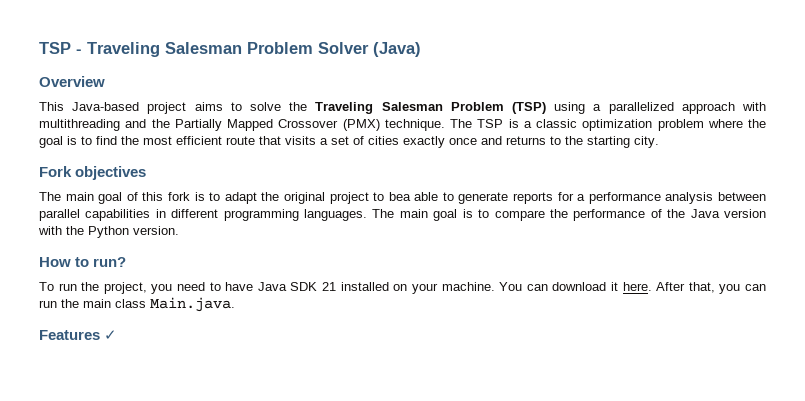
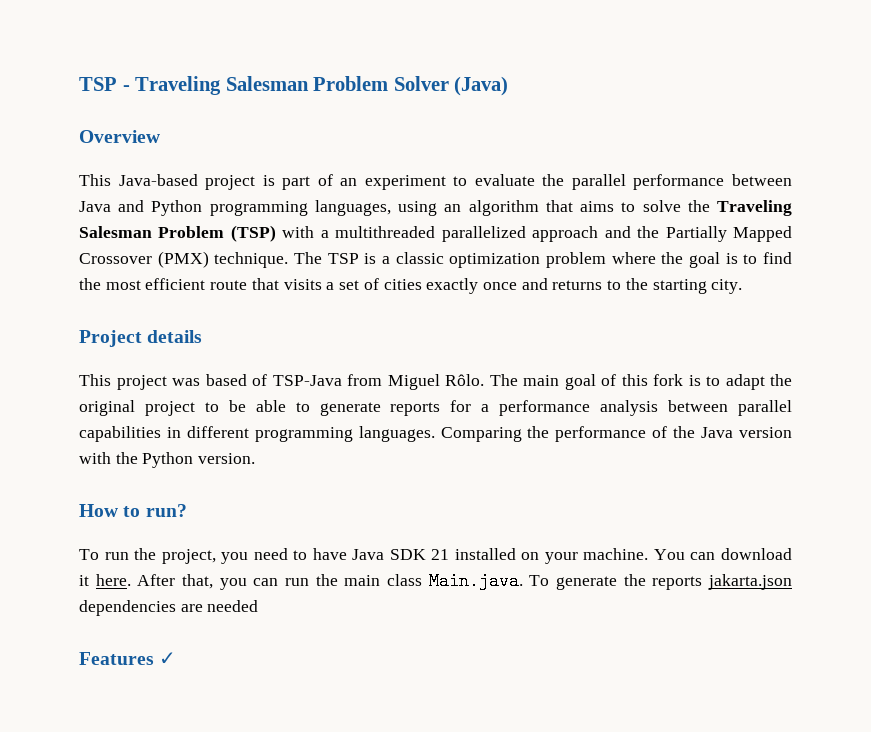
- This Java-based project aims to solve the Traveling Salesman Problem (TSP) using a parallelized approach with multithreading and the Partially Mapped Crossover (PMX) technique.
+ This Java-based project is part of an experiment to evaluate the parallel performance between Java and Python programming languages, using an algorithm that aims to solve the Traveling Salesman Problem (TSP) with a multithreaded parallelized approach and the Partially Mapped Crossover (PMX) technique.
- Fork objectives
- The main goal of this fork is to adapt the original project to bea able to generate reports for a performance analysis between parallel capabilities in different programming languages.
+ Project details
+ This project was based of TSP-Java from Miguel Rôlo. The main goal of this fork is to adapt the original project to be able to generate reports for a performance analysis between parallel capabilities in different programming languages.
- The main goal is to compare the performance of the Java version with the Python version.
+ Comparing the performance of the Java version with the Python version.
- After that, you can run the main class Main.java.
+ After that, you can run the main class Main.java. To generate the reports jakarta.json dependencies are needed

